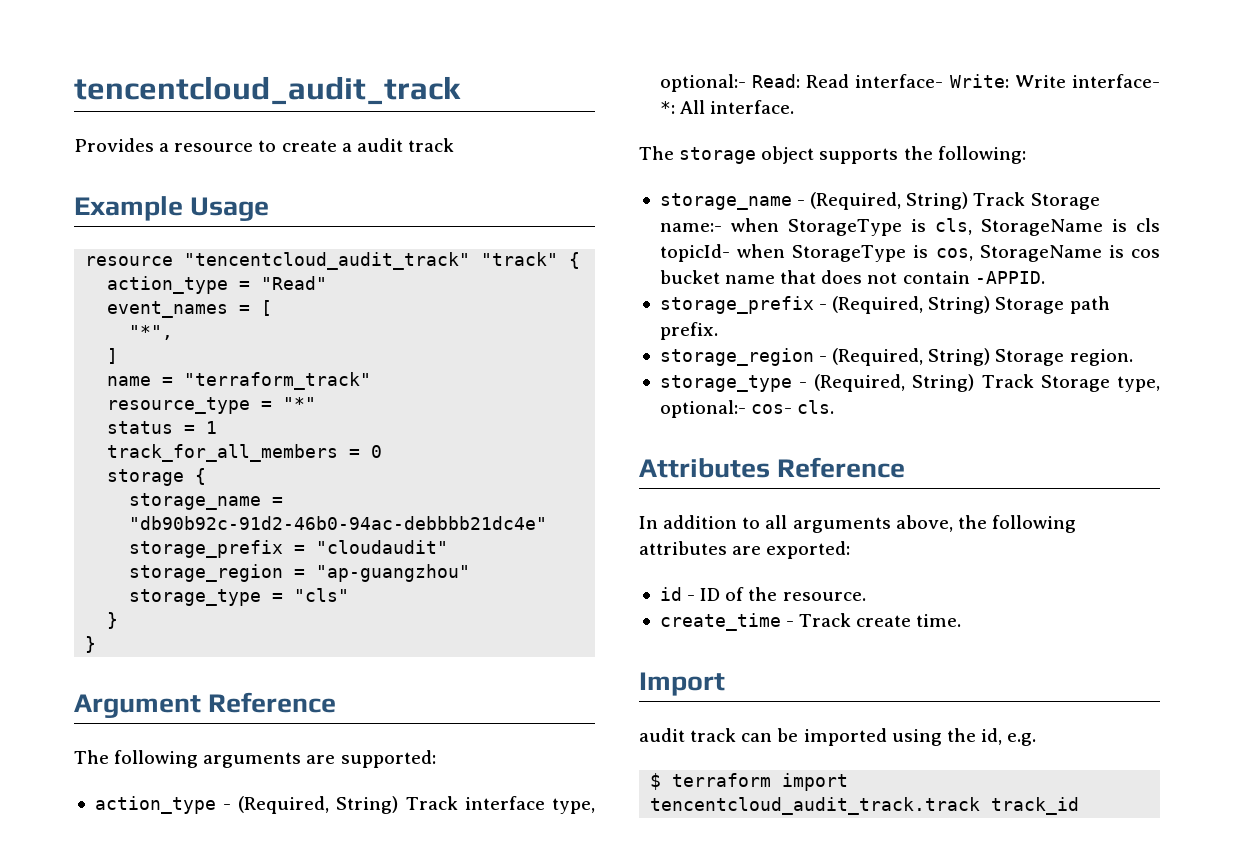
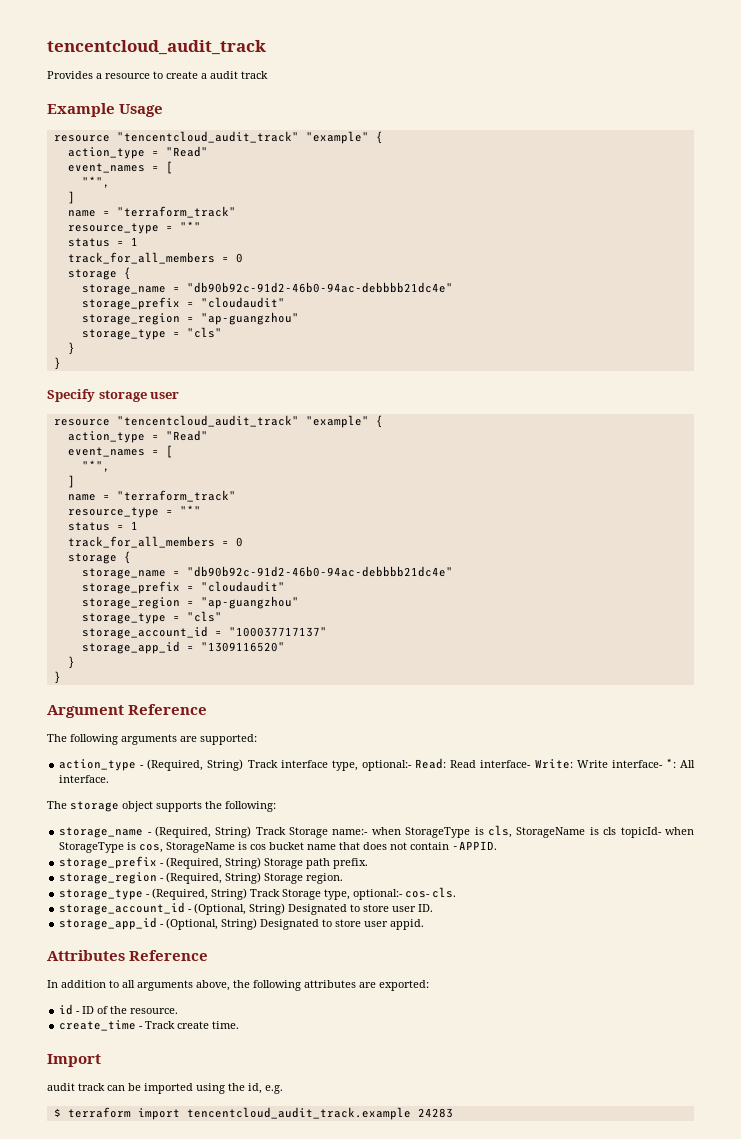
  Example Usage
- resource "tencentcloud_audit_track" "track" {
+ resource "tencentcloud_audit_track" "example" {
+ Specify storage user
+ resource "tencentcloud_audit_track" "example" {
+ action_type = "Read"
+ event_names = [
+ "*",
+ ]
+ name = "terraform_track"
+ resource_type = "*"
+ status = 1
+ track_for_all_members = 0
+ storage {
+ storage_name = "db90b92c-91d2-46b0-94ac-debbbb21dc4e"
+ storage_prefix = "cloudaudit"
+ storage_region = "ap-guangzhou"
+ storage_type = "cls"
+ storage_account_id = "100037717137"
+ storage_app_id = "1309116520"
+ }
+ }
+ storage_account_id - (Optional, String) Designated to store user ID.
+ storage_app_id - (Optional, String) Designated to store user appid.
- $ terraform import tencentcloud_audit_track.track track_id
+ $ terraform import tencentcloud_audit_track.example 24283

